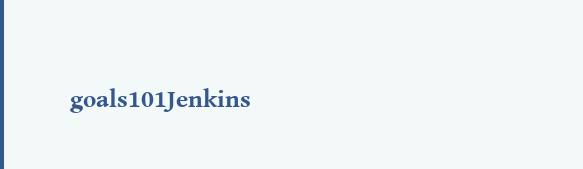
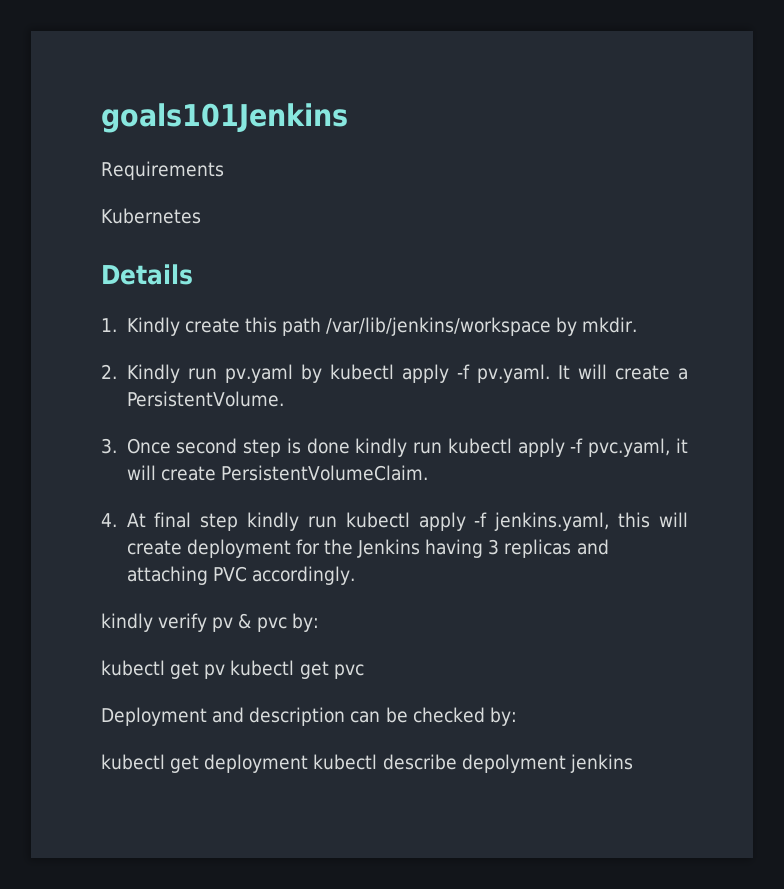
+ Requirements
+ Kubernetes
+ Details
+ 1. Kindly create this path /var/lib/jenkins/workspace by mkdir.
+ 2. Kindly run pv.yaml by kubectl apply -f pv.yaml. It will create a PersistentVolume.
+ 3. Once second step is done kindly run kubectl apply -f pvc.yaml, it will create PersistentVolumeClaim.
+ 4. At final step kindly run kubectl apply -f jenkins.yaml, this will create deployment for the Jenkins having 3 replicas and attaching PVC accordingly.
+ kindly verify pv & pvc by:
+ kubectl get pv kubectl get pvc
+ Deployment and description can be checked by:
+ kubectl get deployment kubectl describe depolyment jenkins

